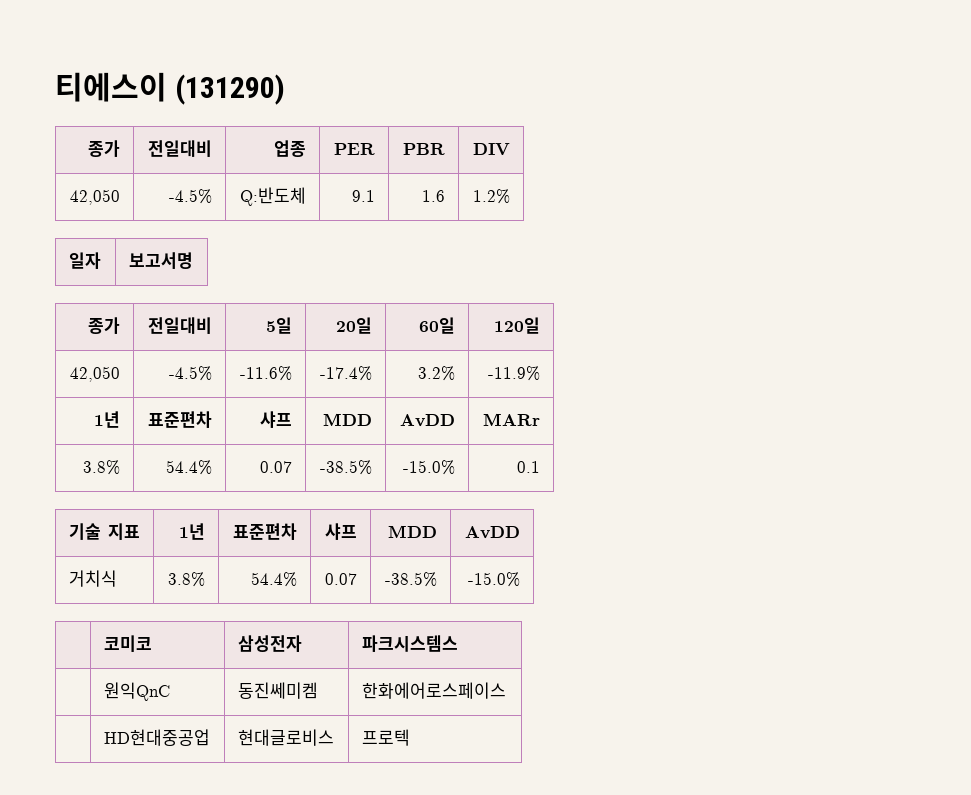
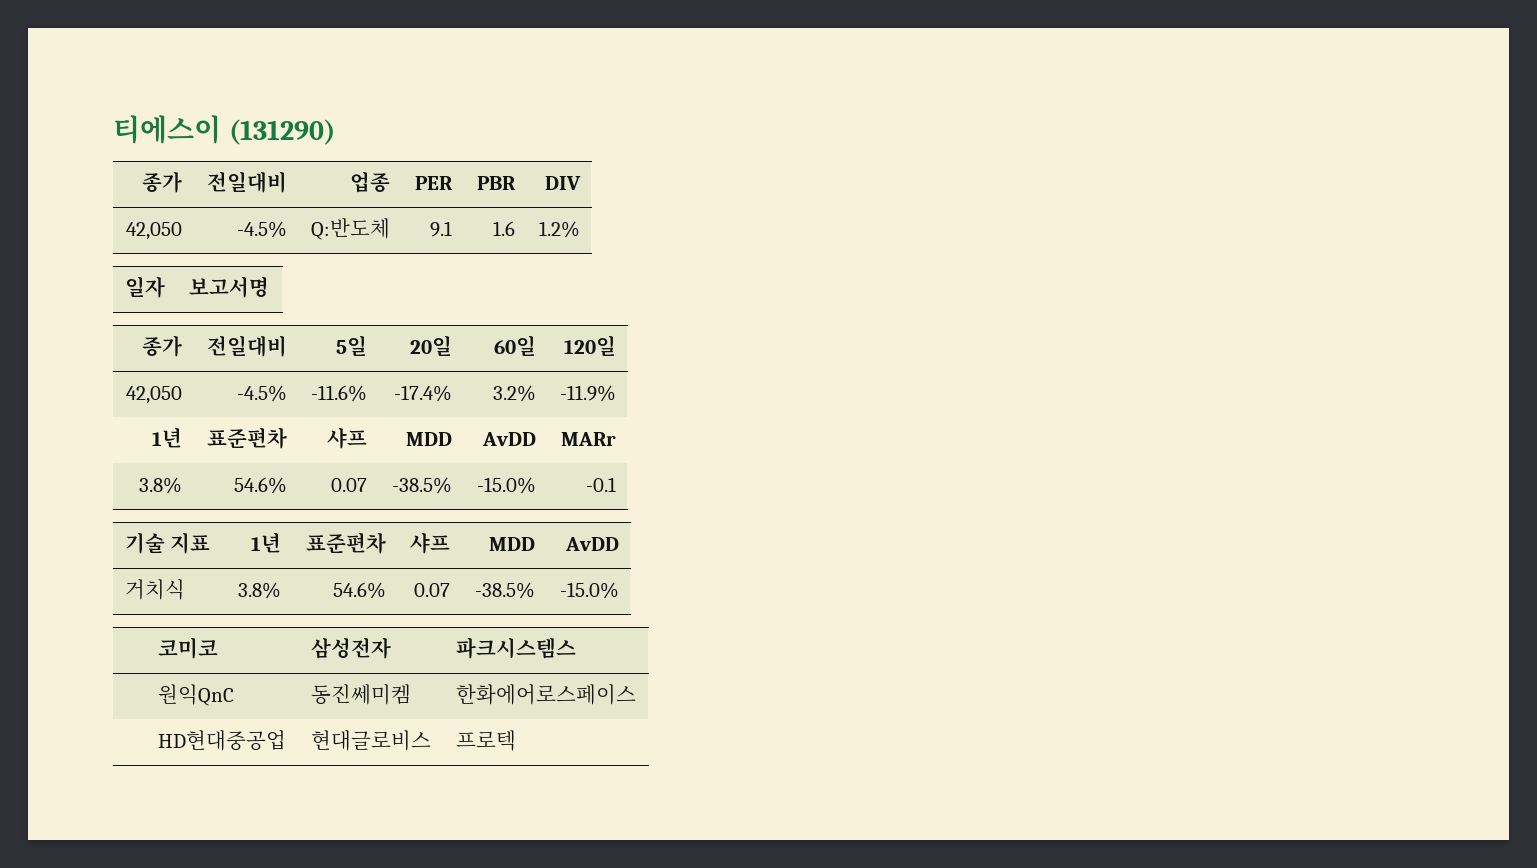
- 3.8% | 54.4% | 0.07 | -38.5% | -15.0% | 0.1
+ 3.8% | 54.6% | 0.07 | -38.5% | -15.0% | -0.1
- 거치식 | 3.8% | 54.4% | 0.07 | -38.5% | -15.0%
+ 거치식 | 3.8% | 54.6% | 0.07 | -38.5% | -15.0%

